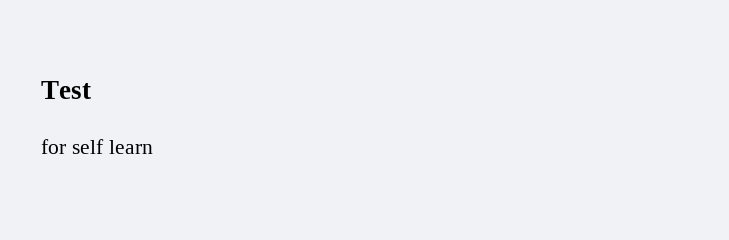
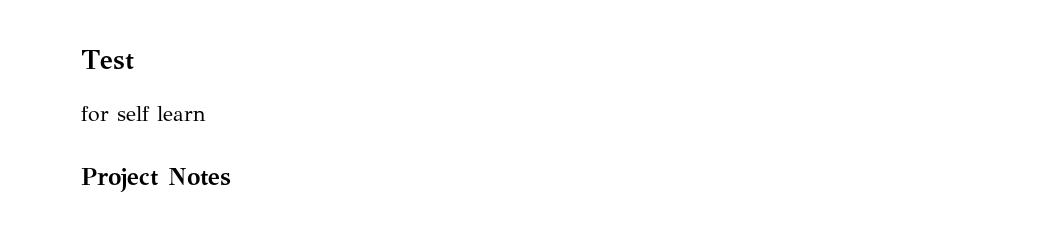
+ Project Notes

